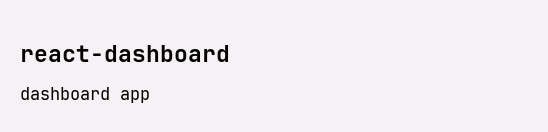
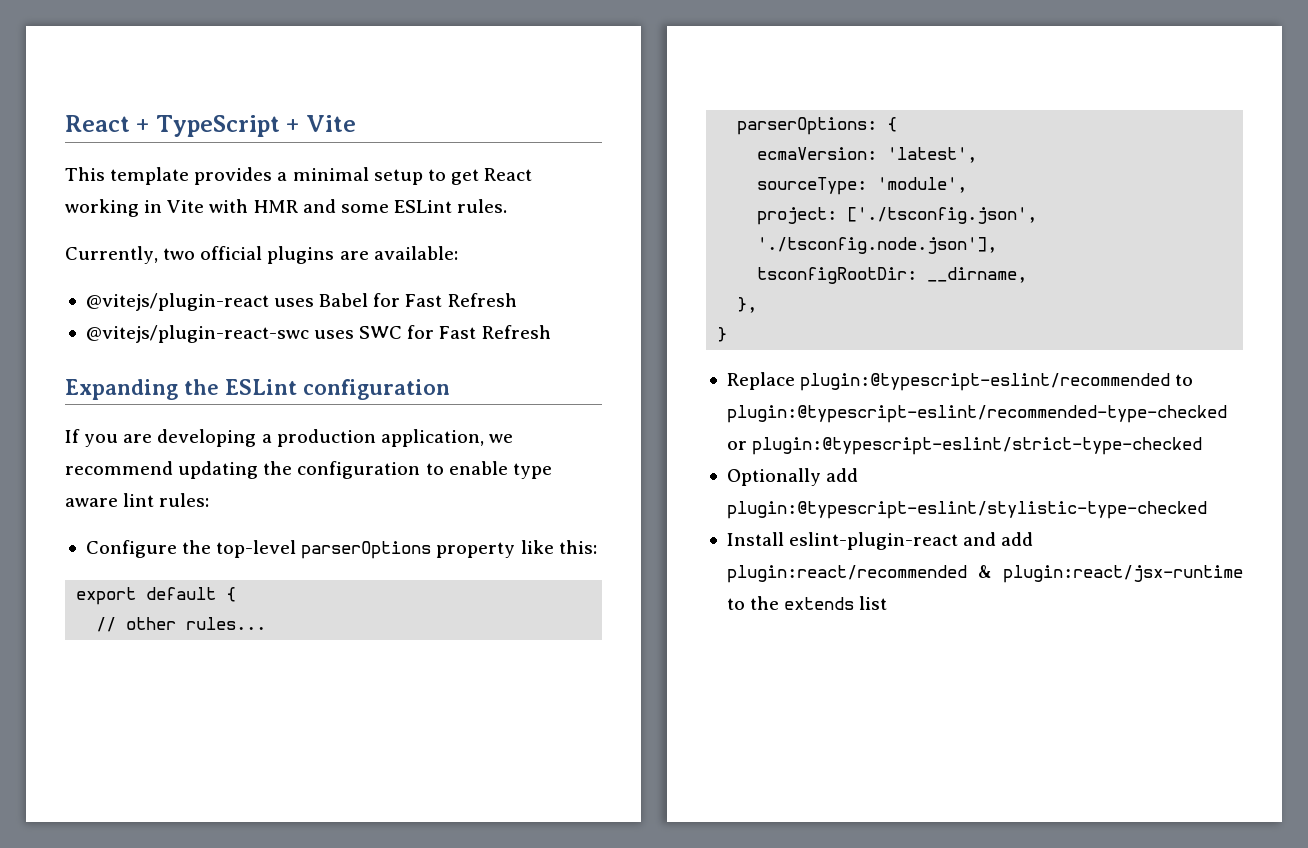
- react-dashboard
- dashboard app
+ React + TypeScript + Vite
+ This template provides a minimal setup to get React working in Vite with HMR and some ESLint rules.
+ Currently, two official plugins are available:
+ @vitejs/plugin-react uses Babel for Fast Refresh
+ @vitejs/plugin-react-swc uses SWC for Fast Refresh
+ Expanding the ESLint configuration
+ If you are developing a production application, we recommend updating the configuration to enable type aware lint rules:
+ Configure the top-level parserOptions property like this:
+ export default {
+ // other rules...
+ parserOptions: {
+ ecmaVersion: 'latest',
+ sourceType: 'module',
+ project: ['./tsconfig.json', './tsconfig.node.json'],
+ tsconfigRootDir: __dirname,
+ },
+ }
+ Replace plugin:@typescript-eslint/recommended to plugin:@typescript-eslint/recommended-type-checked or plugin:@typescript-eslint/strict-type-checked
+ Optionally add plugin:@typescript-eslint/stylistic-type-checked
+ Install eslint-plugin-react and add plugin:react/recommended & plugin:react/jsx-runtime to the extends list

